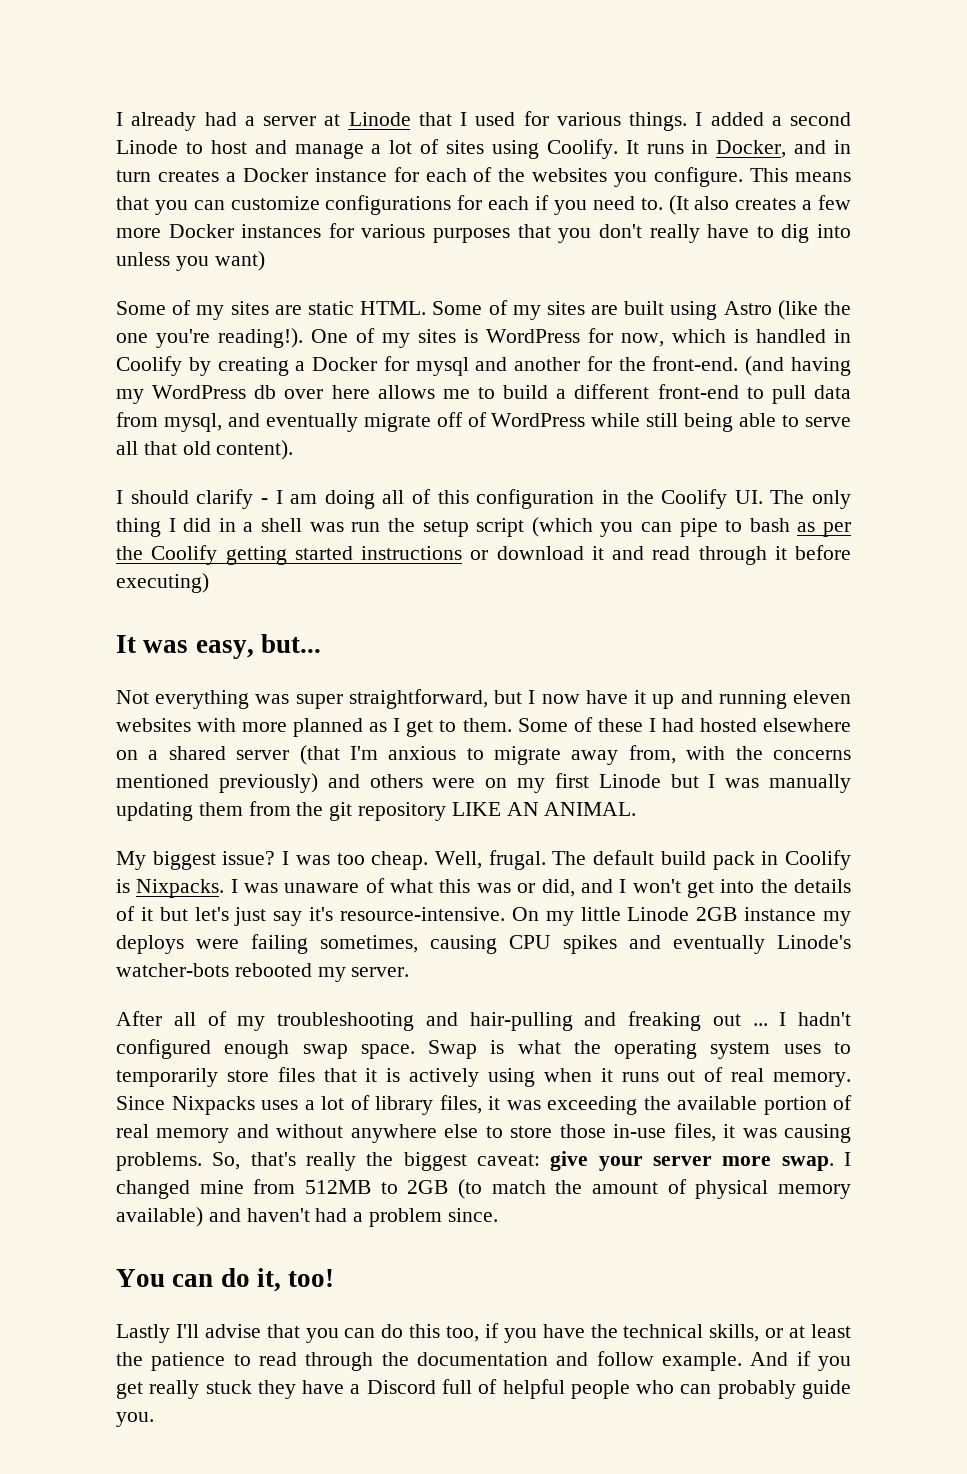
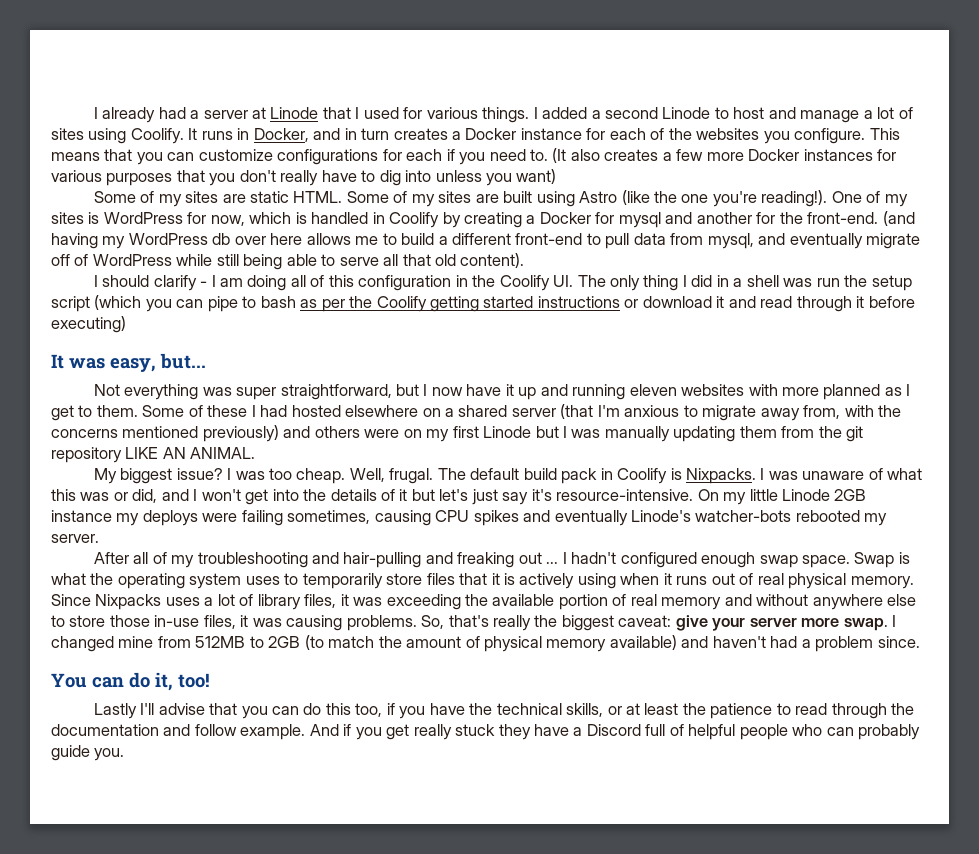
- Swap is what the operating system uses to temporarily store files that it is actively using when it runs out of real memory.
+ Swap is what the operating system uses to temporarily store files that it is actively using when it runs out of real physical memory.

